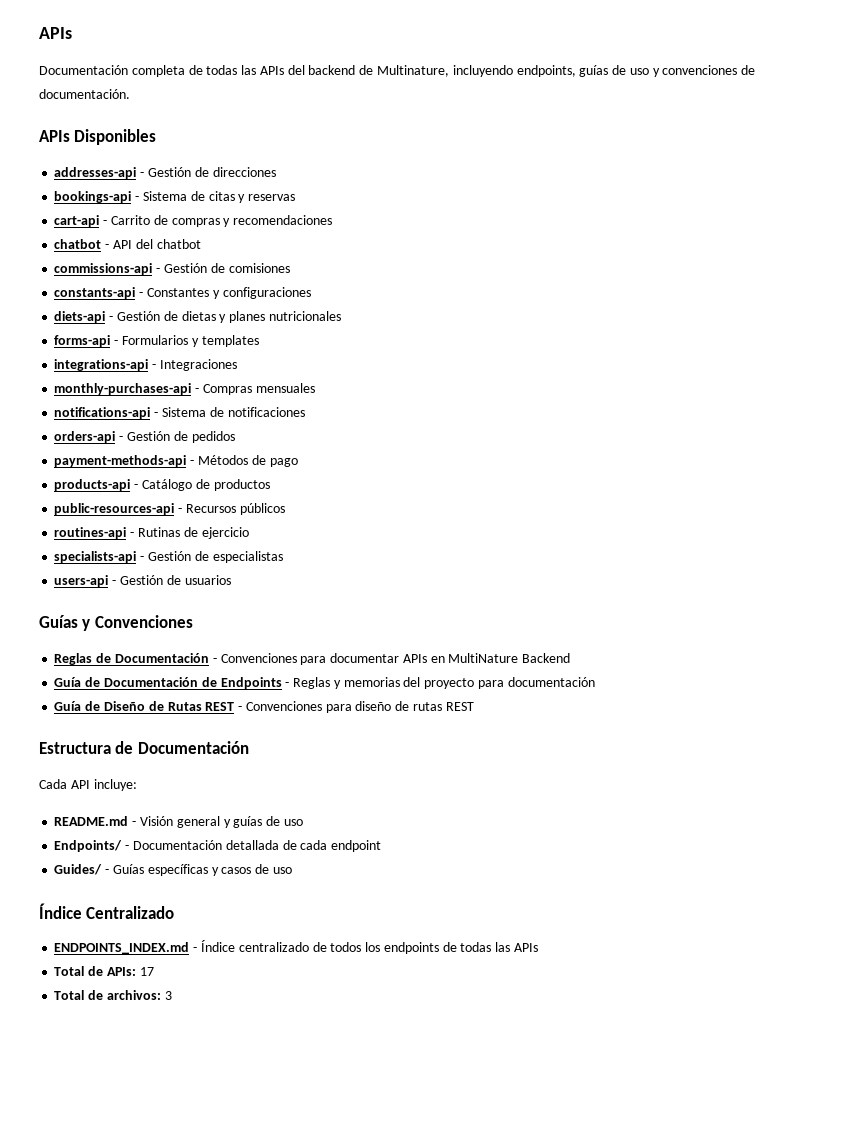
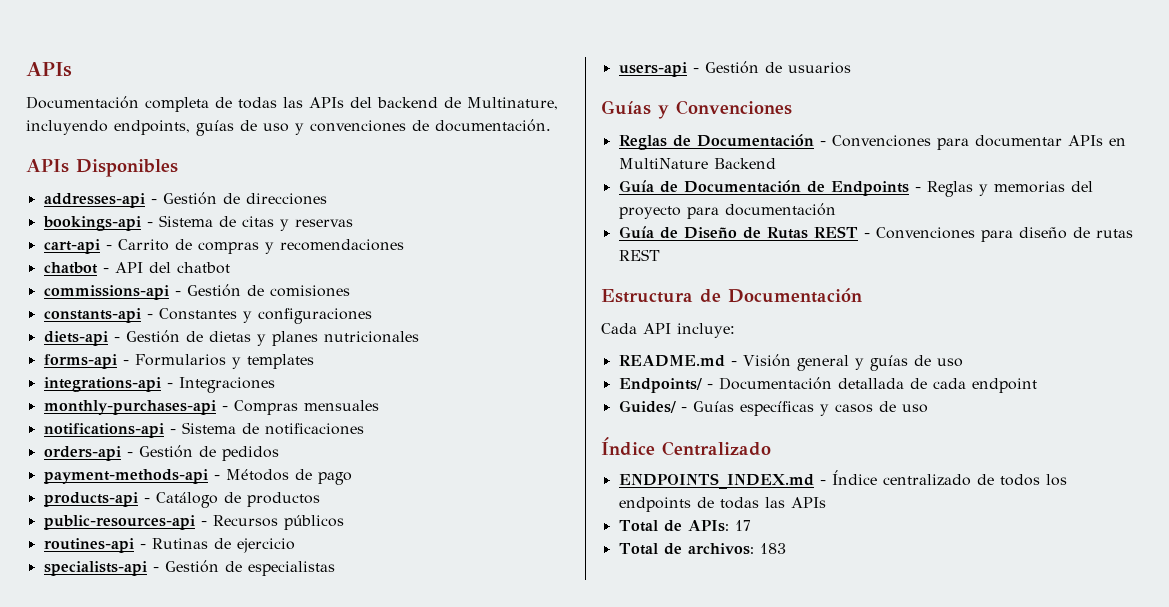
- Total de archivos: 3
+ Total de archivos: 183

